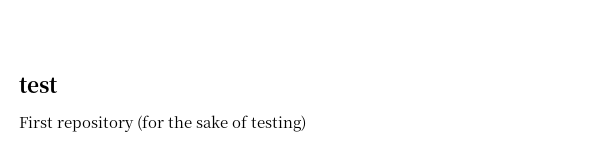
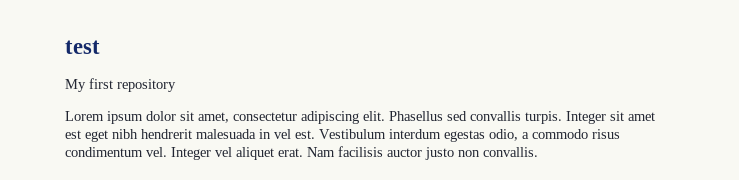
- First repository (for the sake of testing)
+ My first repository
+ Lorem ipsum dolor sit amet, consectetur adipiscing elit. Phasellus sed convallis turpis. Integer sit amet est eget nibh hendrerit malesuada in vel est. Vestibulum interdum egestas odio, a commodo risus condimentum vel. Integer vel aliquet erat. Nam facilisis auctor justo non convallis.

